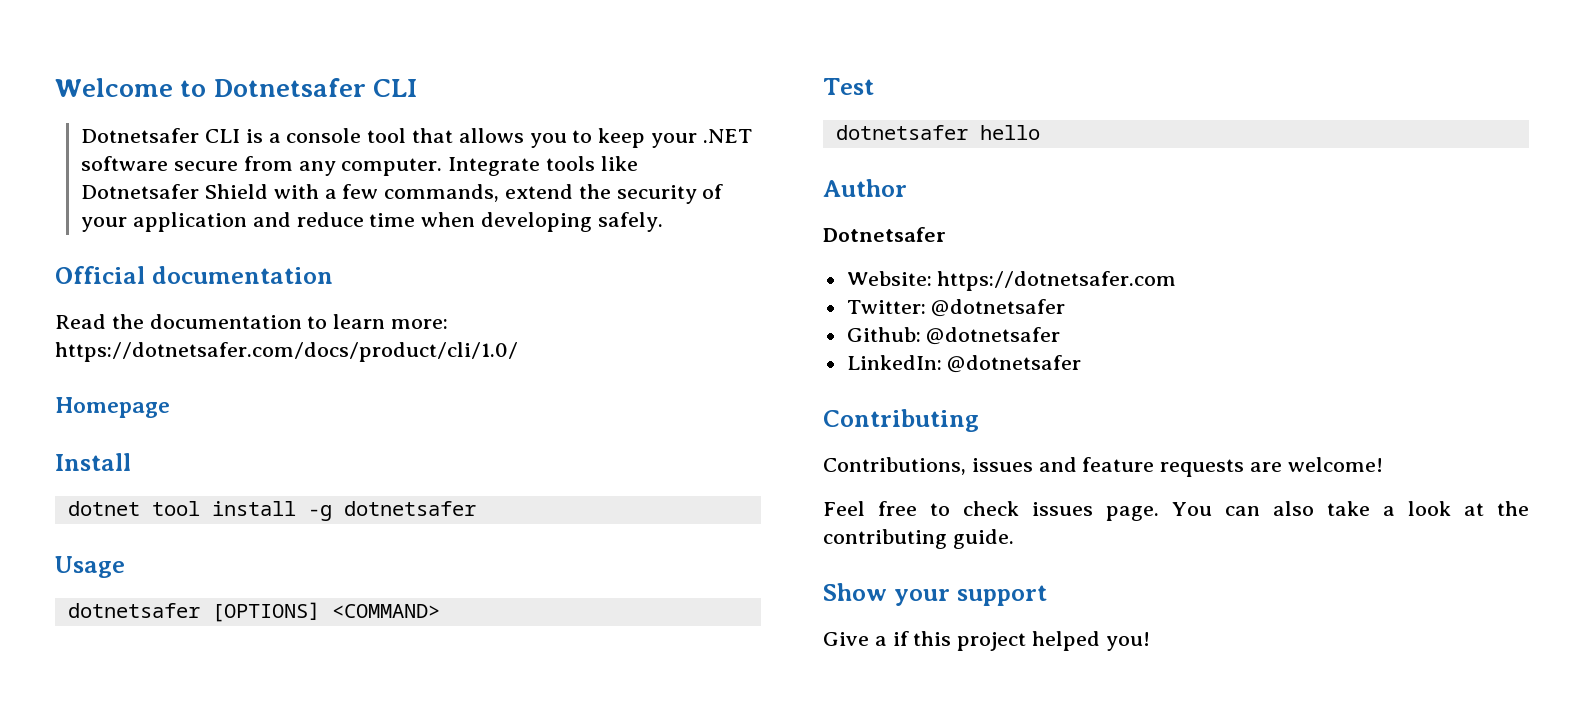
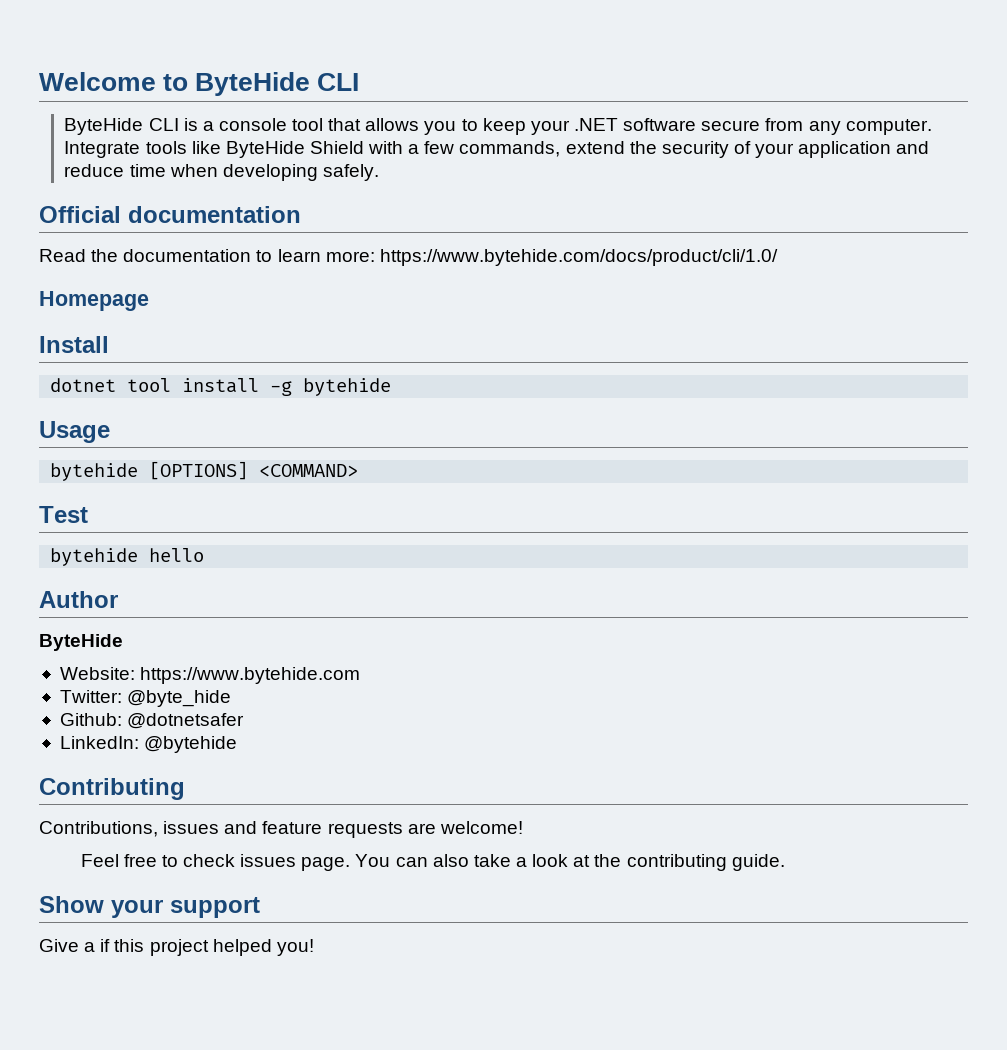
- Welcome to Dotnetsafer CLI
+ Welcome to ByteHide CLI
- Dotnetsafer CLI is a console tool that allows you to keep your .NET software secure from any computer.
+ ByteHide CLI is a console tool that allows you to keep your .NET software secure from any computer.
- Integrate tools like Dotnetsafer Shield with a few commands, extend the security of your application and reduce time when developing safely.
+ Integrate tools like ByteHide Shield with a few commands, extend the security of your application and reduce time when developing safely.
- Read the documentation to learn more: https://dotnetsafer.com/docs/product/cli/1.0/
+ Read the documentation to learn more: https://www.bytehide.com/docs/product/cli/1.0/
- dotnet tool install -g dotnetsafer
+ dotnet tool install -g bytehide
- dotnetsafer [OPTIONS] <COMMAND>
+ bytehide [OPTIONS] <COMMAND>
- dotnetsafer hello
+ bytehide hello
  Author
- Dotnetsafer
+ ByteHide
- Website: https://dotnetsafer.com
+ Website: https://www.bytehide.com
- Twitter: @dotnetsafer
+ Twitter: @byte_hide
- LinkedIn: @dotnetsafer
+ LinkedIn: @bytehide

